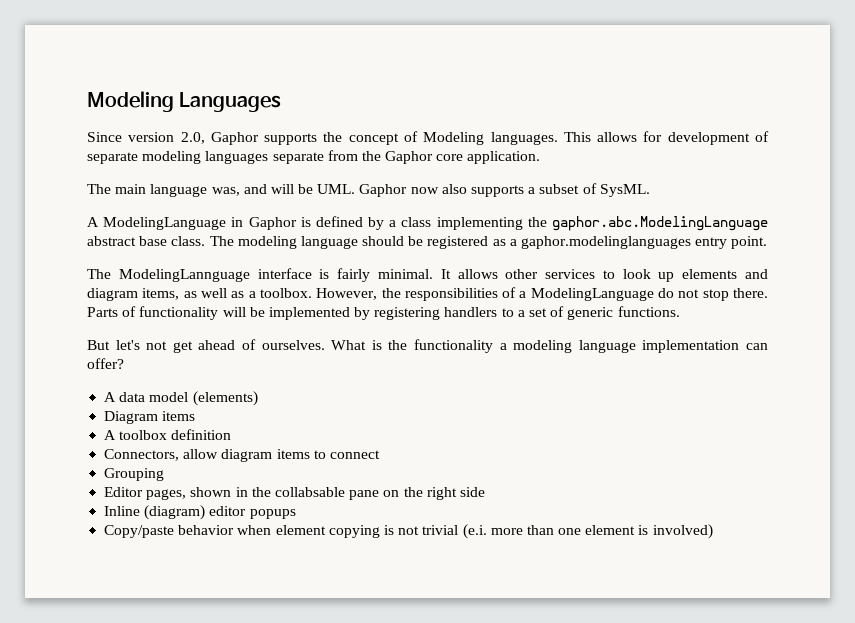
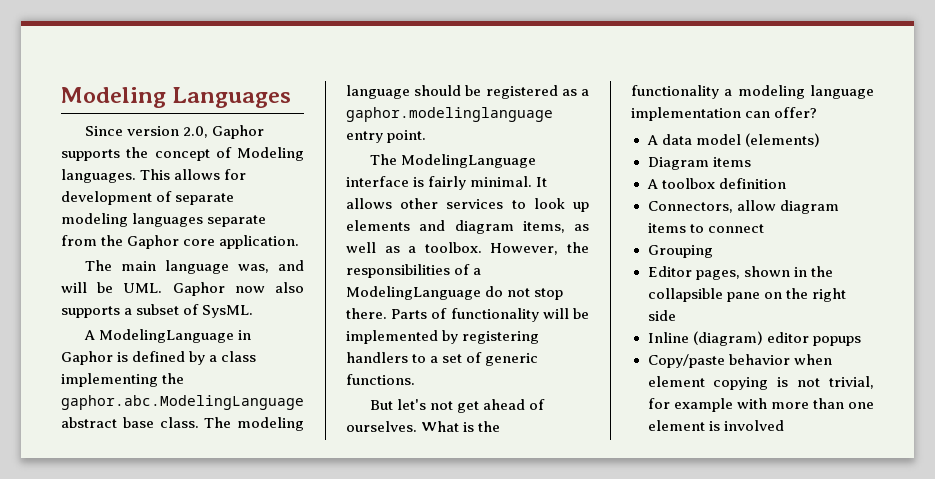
- The modeling language should be registered as a gaphor.modelinglanguages entry point.
+ The modeling language should be registered as a gaphor.modelinglanguage entry point.
- The ModelingLannguage interface is fairly minimal.
+ The ModelingLanguage interface is fairly minimal.
- Editor pages, shown in the collabsable pane on the right side
+ Editor pages, shown in the collapsible pane on the right side
- Copy/paste behavior when element copying is not trivial (e.i. more than one element is involved)
+ Copy/paste behavior when element copying is not trivial, for example with more than one element is involved

